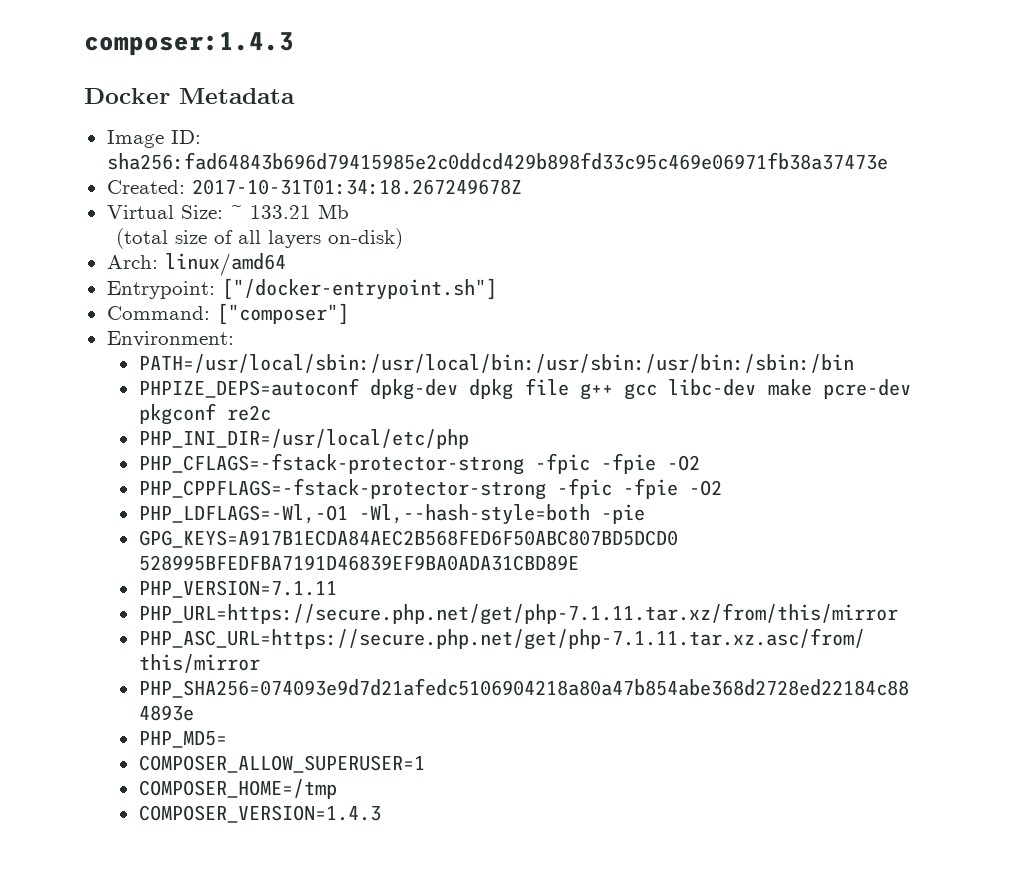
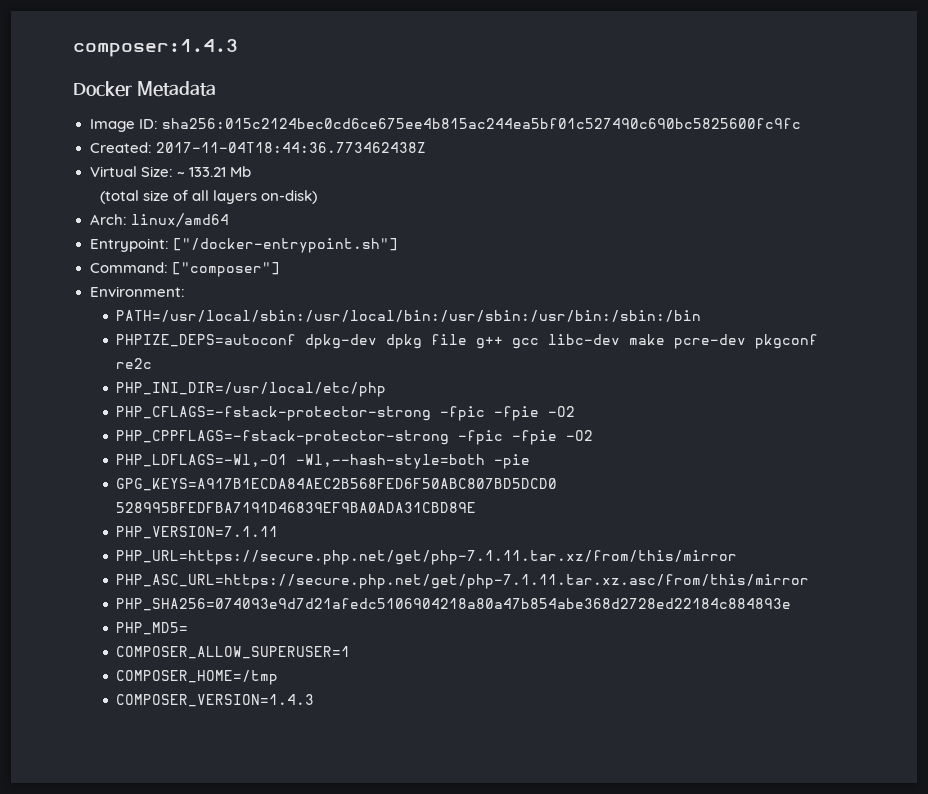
- Image ID: sha256:fad64843b696d79415985e2c0ddcd429b898fd33c95c469e06971fb38a37473e
+ Image ID: sha256:015c2124bec0cd6ce675ee4b815ac244ea5bf01c527490c690bc5825600fc9fc
- Created: 2017-10-31T01:34:18.267249678Z
+ Created: 2017-11-04T18:44:36.773462438Z

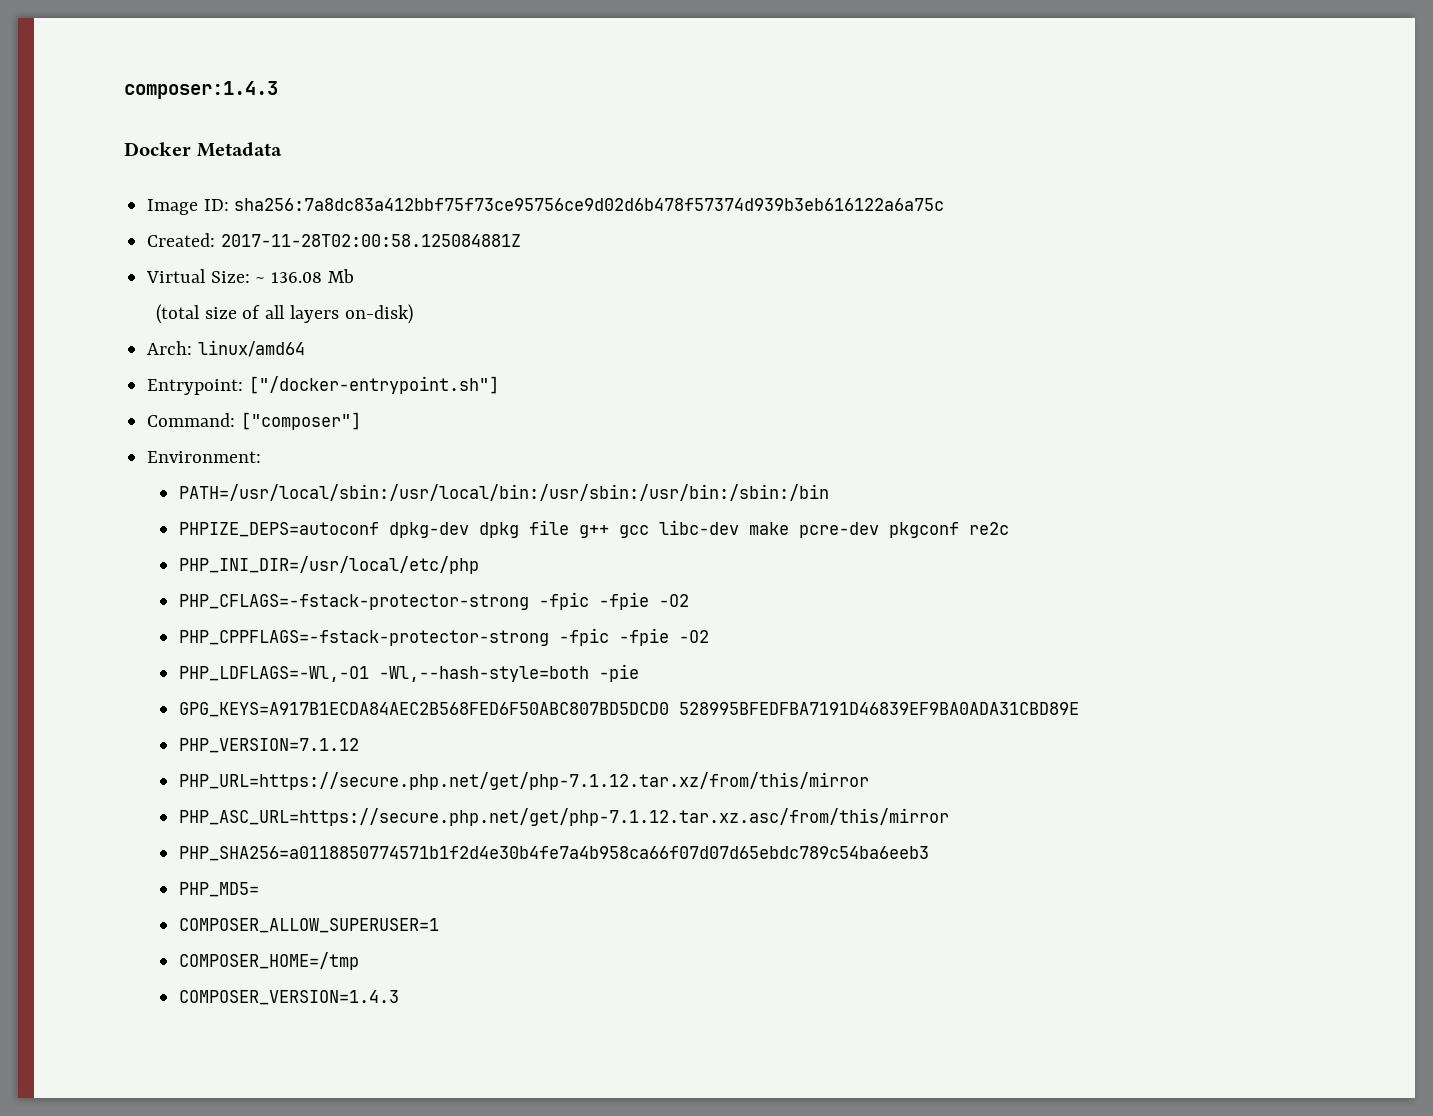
- Image ID: sha256:015c2124bec0cd6ce675ee4b815ac244ea5bf01c527490c690bc5825600fc9fc
+ Image ID: sha256:7a8dc83a412bbf75f73ce95756ce9d02d6b478f57374d939b3eb616122a6a75c
- Created: 2017-11-04T18:44:36.773462438Z
+ Created: 2017-11-28T02:00:58.125084881Z
- Virtual Size: ~ 133.21 Mb
+ Virtual Size: ~ 136.08 Mb
- PHP_VERSION=7.1.11
- PHP_URL=https://secure.php.net/get/php-7.1.11.tar.xz/from/this/mirror
- PHP_ASC_URL=https://secure.php.net/get/php-7.1.11.tar.xz.asc/from/this/mirror
- PHP_SHA256=074093e9d7d21afedc5106904218a80a47b854abe368d2728ed22184c884893e
+ PHP_VERSION=7.1.12
+ PHP_URL=https://secure.php.net/get/php-7.1.12.tar.xz/from/this/mirror
+ PHP_ASC_URL=https://secure.php.net/get/php-7.1.12.tar.xz.asc/from/this/mirror
+ PHP_SHA256=a0118850774571b1f2d4e30b4fe7a4b958ca66f07d07d65ebdc789c54ba6eeb3

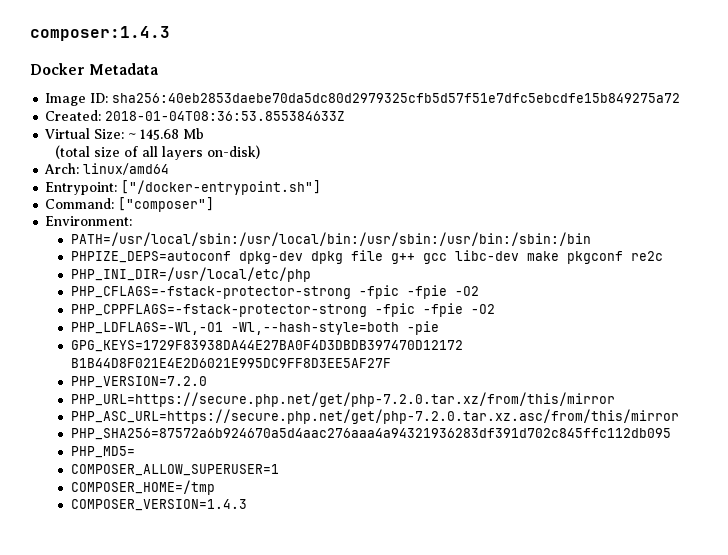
- Image ID: sha256:7a8dc83a412bbf75f73ce95756ce9d02d6b478f57374d939b3eb616122a6a75c
+ Image ID: sha256:40eb2853daebe70da5dc80d2979325cfb5d57f51e7dfc5ebcdfe15b849275a72
- Created: 2017-11-28T02:00:58.125084881Z
+ Created: 2018-01-04T08:36:53.855384633Z
- Virtual Size: ~ 136.08 Mb
+ Virtual Size: ~ 145.68 Mb
- PHPIZE_DEPS=autoconf dpkg-dev dpkg file g++ gcc libc-dev make pcre-dev pkgconf re2c
+ PHPIZE_DEPS=autoconf dpkg-dev dpkg file g++ gcc libc-dev make pkgconf re2c
- GPG_KEYS=A917B1ECDA84AEC2B568FED6F50ABC807BD5DCD0 528995BFEDFBA7191D46839EF9BA0ADA31CBD89E
- PHP_VERSION=7.1.12
- PHP_URL=https://secure.php.net/get/php-7.1.12.tar.xz/from/this/mirror
- PHP_ASC_URL=https://secure.php.net/get/php-7.1.12.tar.xz.asc/from/this/mirror
- PHP_SHA256=a0118850774571b1f2d4e30b4fe7a4b958ca66f07d07d65ebdc789c54ba6eeb3
+ GPG_KEYS=1729F83938DA44E27BA0F4D3DBDB397470D12172 B1B44D8F021E4E2D6021E995DC9FF8D3EE5AF27F
+ PHP_VERSION=7.2.0
+ PHP_URL=https://secure.php.net/get/php-7.2.0.tar.xz/from/this/mirror
+ PHP_ASC_URL=https://secure.php.net/get/php-7.2.0.tar.xz.asc/from/this/mirror
+ PHP_SHA256=87572a6b924670a5d4aac276aaa4a94321936283df391d702c845ffc112db095

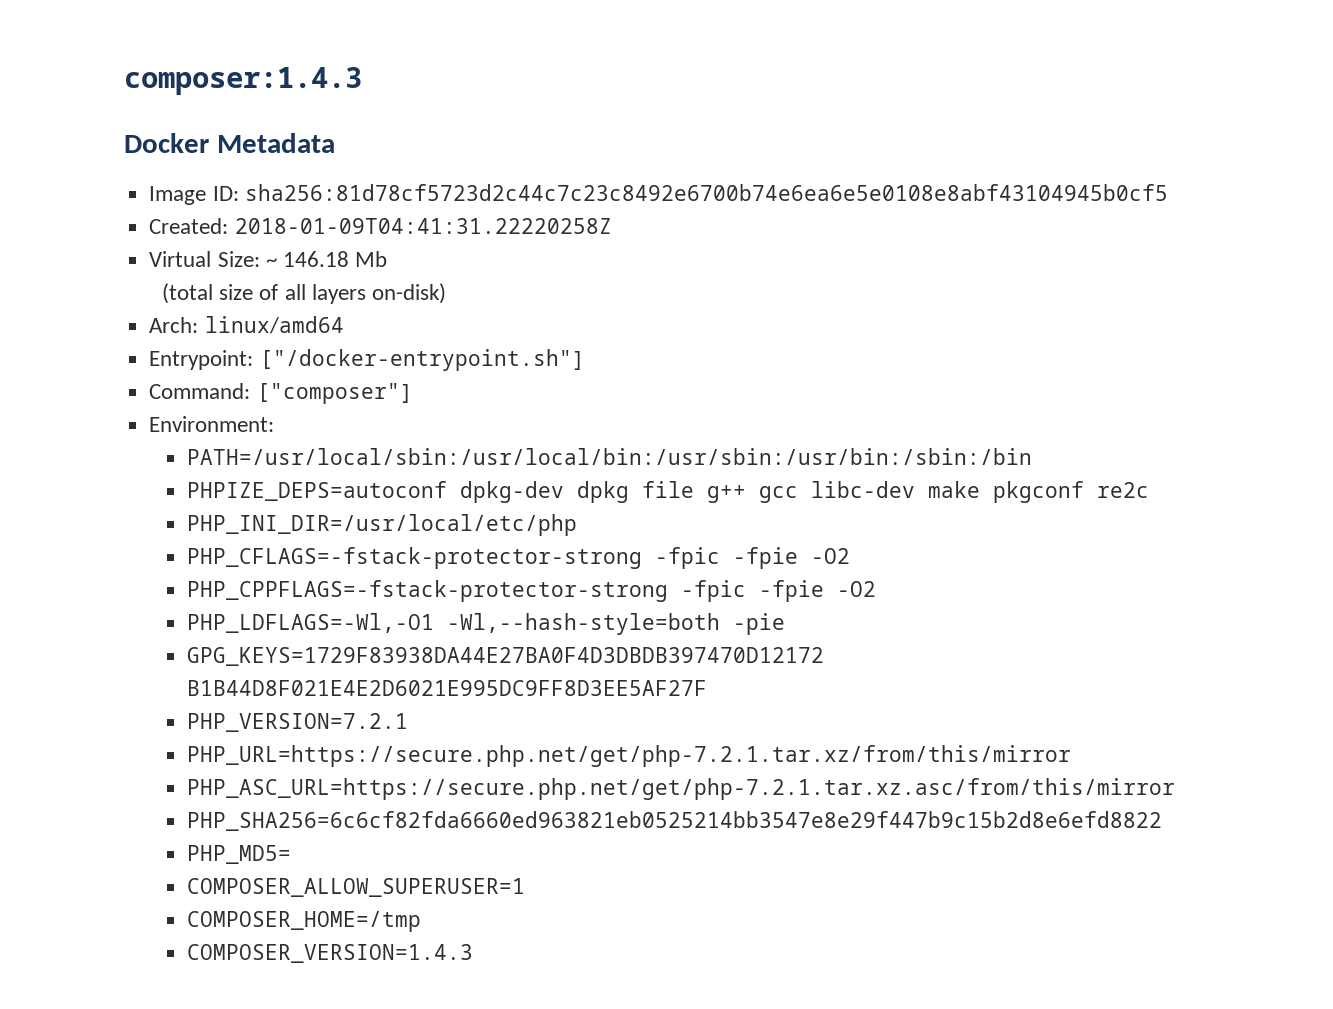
- Image ID: sha256:40eb2853daebe70da5dc80d2979325cfb5d57f51e7dfc5ebcdfe15b849275a72
+ Image ID: sha256:81d78cf5723d2c44c7c23c8492e6700b74e6ea6e5e0108e8abf43104945b0cf5
- Created: 2018-01-04T08:36:53.855384633Z
+ Created: 2018-01-09T04:41:31.22220258Z
- Virtual Size: ~ 145.68 Mb
+ Virtual Size: ~ 146.18 Mb
- PHP_VERSION=7.2.0
- PHP_URL=https://secure.php.net/get/php-7.2.0.tar.xz/from/this/mirror
- PHP_ASC_URL=https://secure.php.net/get/php-7.2.0.tar.xz.asc/from/this/mirror
- PHP_SHA256=87572a6b924670a5d4aac276aaa4a94321936283df391d702c845ffc112db095
+ PHP_VERSION=7.2.1
+ PHP_URL=https://secure.php.net/get/php-7.2.1.tar.xz/from/this/mirror
+ PHP_ASC_URL=https://secure.php.net/get/php-7.2.1.tar.xz.asc/from/this/mirror
+ PHP_SHA256=6c6cf82fda6660ed963821eb0525214bb3547e8e29f447b9c15b2d8e6efd8822

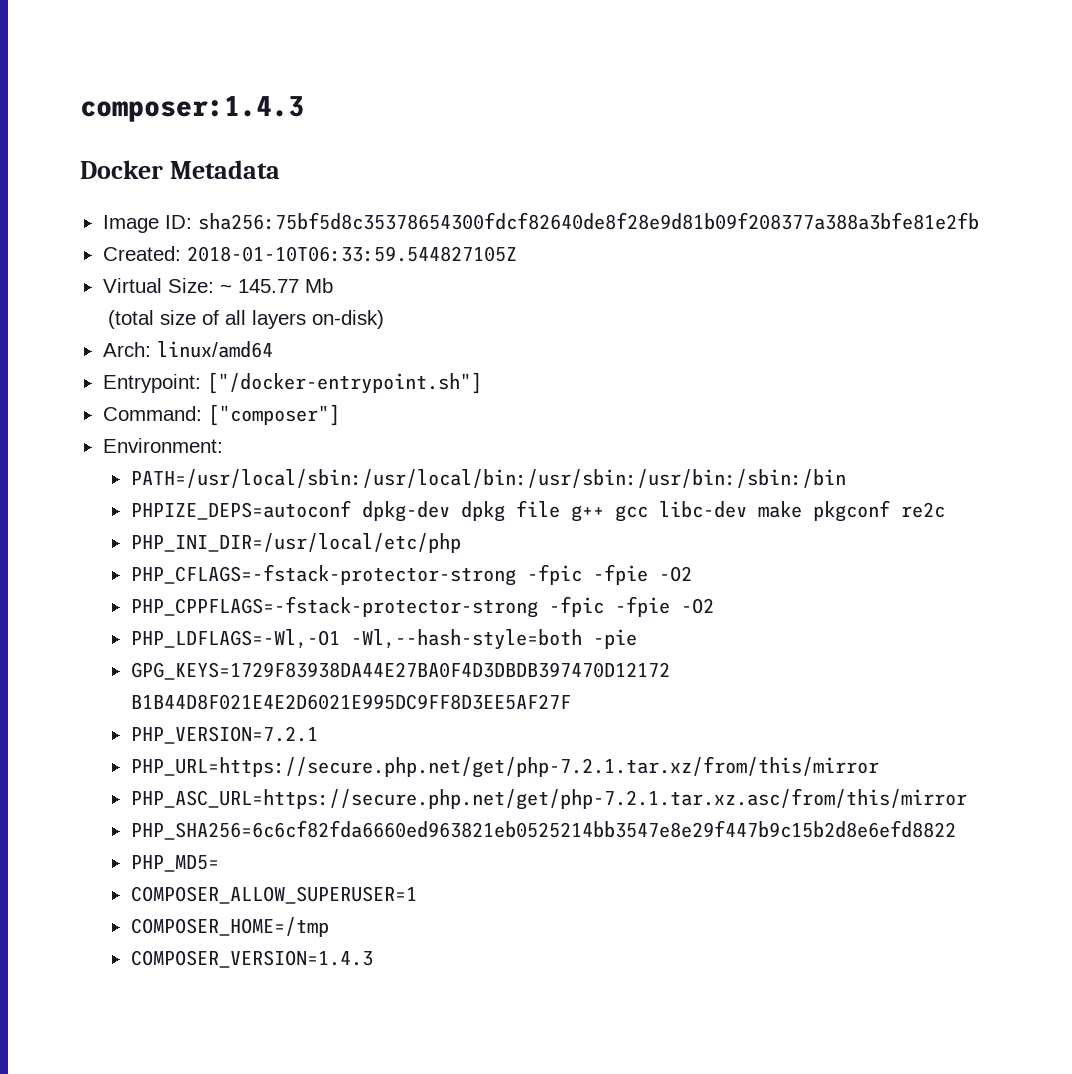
- Image ID: sha256:81d78cf5723d2c44c7c23c8492e6700b74e6ea6e5e0108e8abf43104945b0cf5
+ Image ID: sha256:75bf5d8c35378654300fdcf82640de8f28e9d81b09f208377a388a3bfe81e2fb
- Created: 2018-01-09T04:41:31.22220258Z
+ Created: 2018-01-10T06:33:59.544827105Z
- Virtual Size: ~ 146.18 Mb
+ Virtual Size: ~ 145.77 Mb

